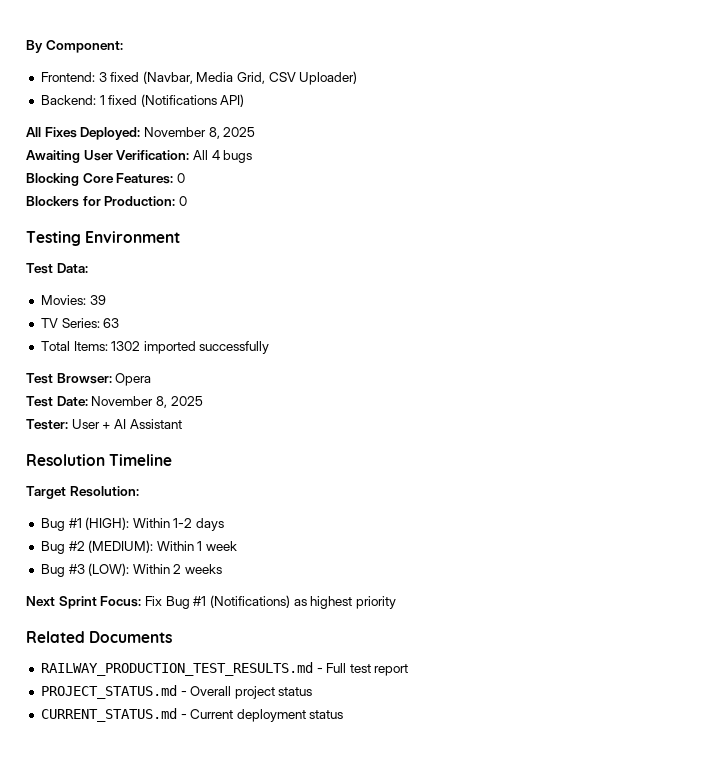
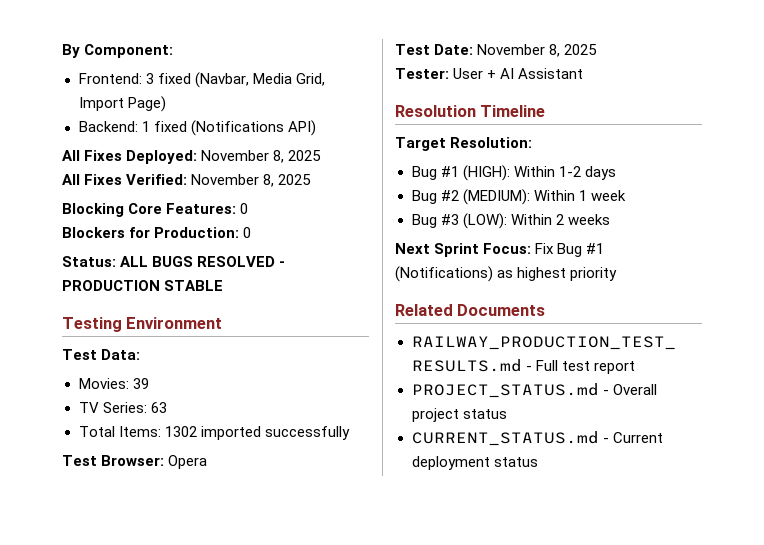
- Frontend: 3 fixed (Navbar, Media Grid, CSV Uploader)
+ Frontend: 3 fixed (Navbar, Media Grid, Import Page)
- Awaiting User Verification: All 4 bugs
+ All Fixes Verified: November 8, 2025
+ Status: ALL BUGS RESOLVED - PRODUCTION STABLE

